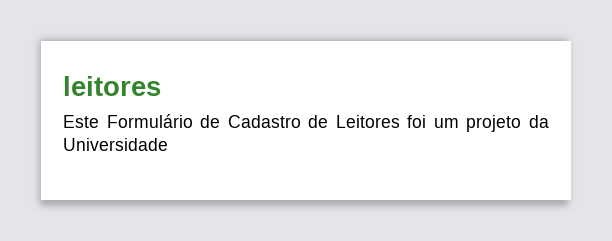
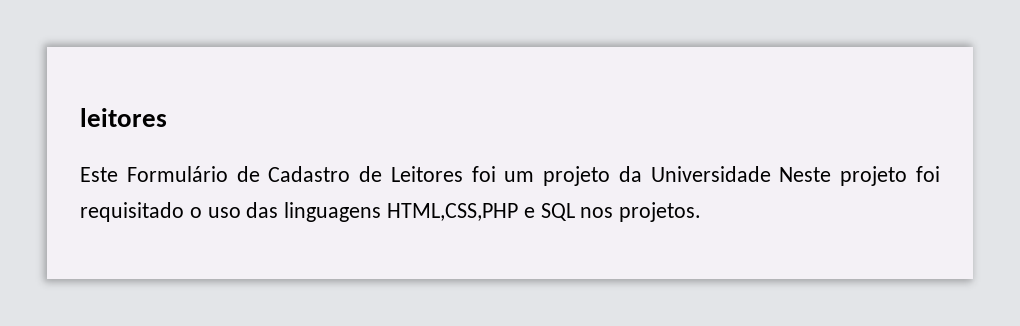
- Este Formulário de Cadastro de Leitores foi um projeto da Universidade
+ Este Formulário de Cadastro de Leitores foi um projeto da Universidade Neste projeto foi requisitado o uso das linguagens HTML,CSS,PHP e SQL nos projetos.

